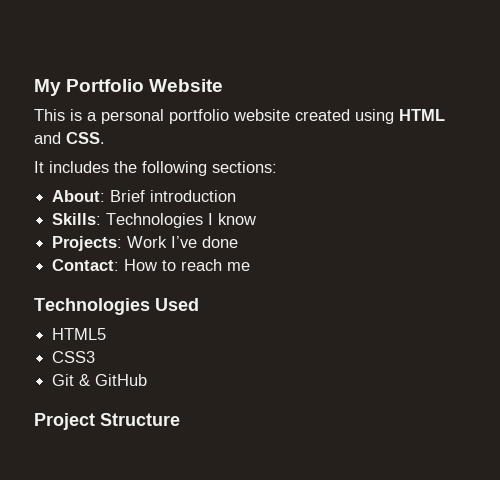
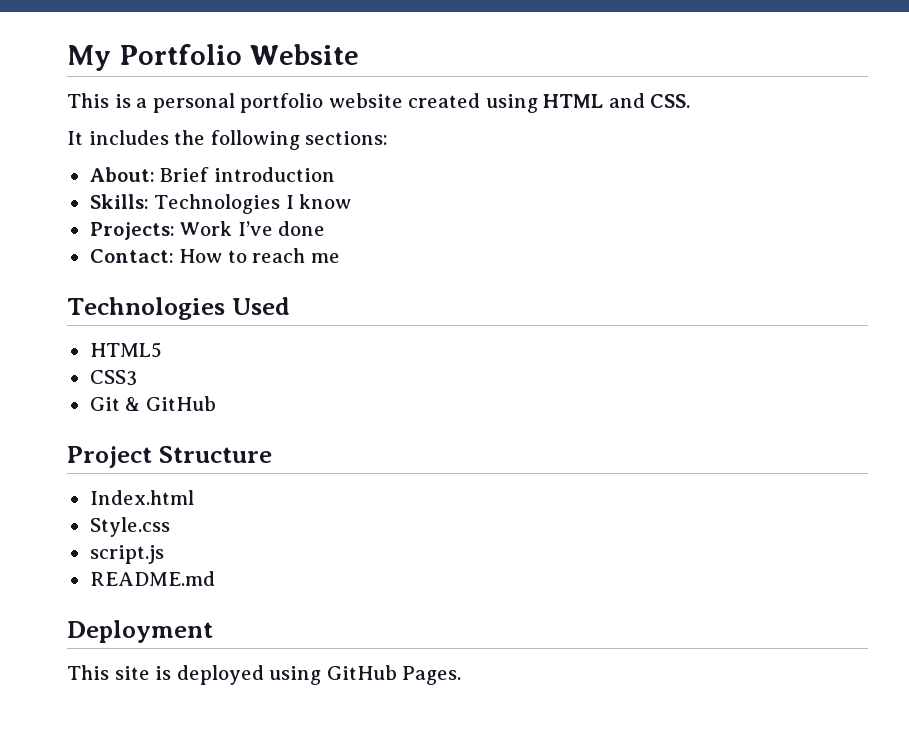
+ Index.html
+ Style.css
+ script.js
+ README.md
+ Deployment
+ This site is deployed using GitHub Pages.

